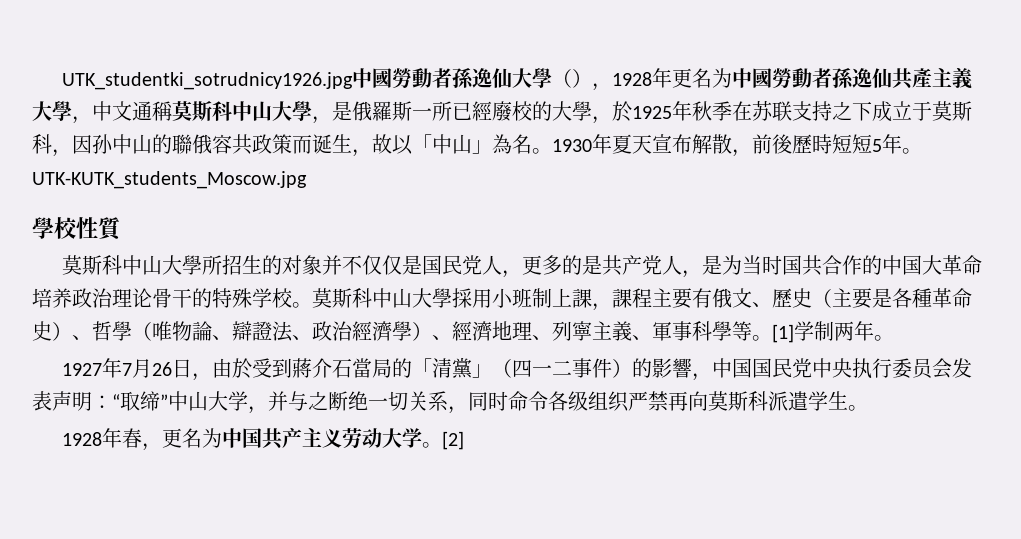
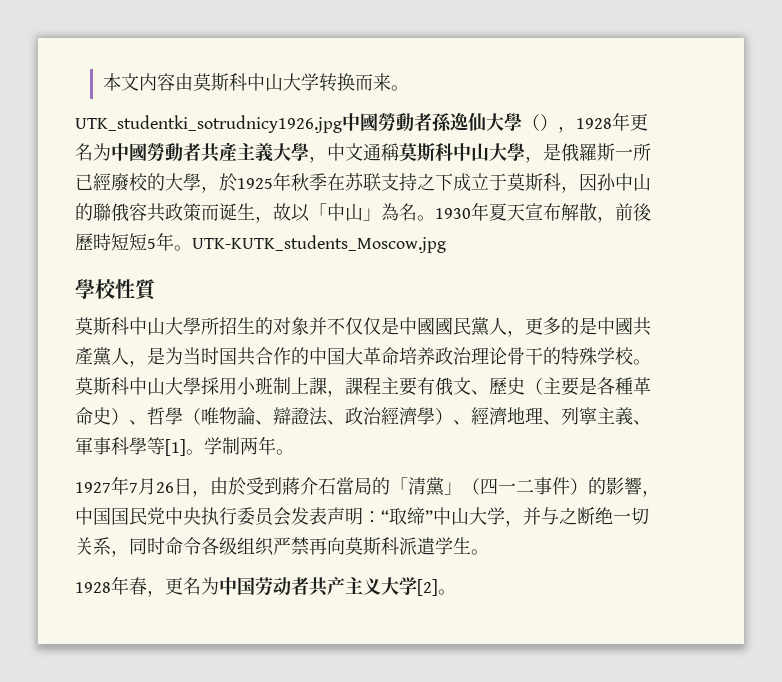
+ 本文内容由莫斯科中山大学转换而来。
- UTK_studentki_sotrudnicy1926.jpg中國勞動者孫逸仙大學（），1928年更名为中國勞動者孫逸仙共產主義大學，中文通稱莫斯科中山大學，是俄羅斯一所已經廢校的大學，於1925年秋季在苏联支持之下成立于莫斯科，因孙中山的聯俄容共政策而诞生，故以「中山」為名。
+ UTK_studentki_sotrudnicy1926.jpg中國勞動者孫逸仙大學（），1928年更名为中國勞動者共產主義大學，中文通稱莫斯科中山大學，是俄羅斯一所已經廢校的大學，於1925年秋季在苏联支持之下成立于莫斯科，因孙中山的聯俄容共政策而诞生，故以「中山」為名。
- 莫斯科中山大學所招生的对象并不仅仅是国民党人，更多的是共产党人，是为当时国共合作的中国大革命培养政治理论骨干的特殊学校。
+ 莫斯科中山大學所招生的对象并不仅仅是中國國民黨人，更多的是中國共產黨人，是为当时国共合作的中国大革命培养政治理论骨干的特殊学校。
- 莫斯科中山大學採用小班制上課，課程主要有俄文、歷史（主要是各種革命史）、哲學（唯物論、辯證法、政治經濟學）、經濟地理、列寧主義、軍事科學等。[1]学制两年。
+ 莫斯科中山大學採用小班制上課，課程主要有俄文、歷史（主要是各種革命史）、哲學（唯物論、辯證法、政治經濟學）、經濟地理、列寧主義、軍事科學等[1]。学制两年。
- 1928年春，更名为中国共产主义劳动大学。[2]
+ 1928年春，更名为中国劳动者共产主义大学[2]。

